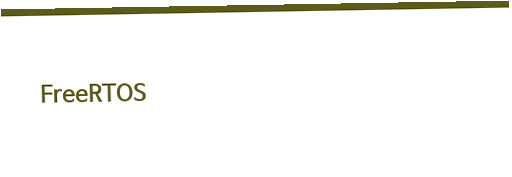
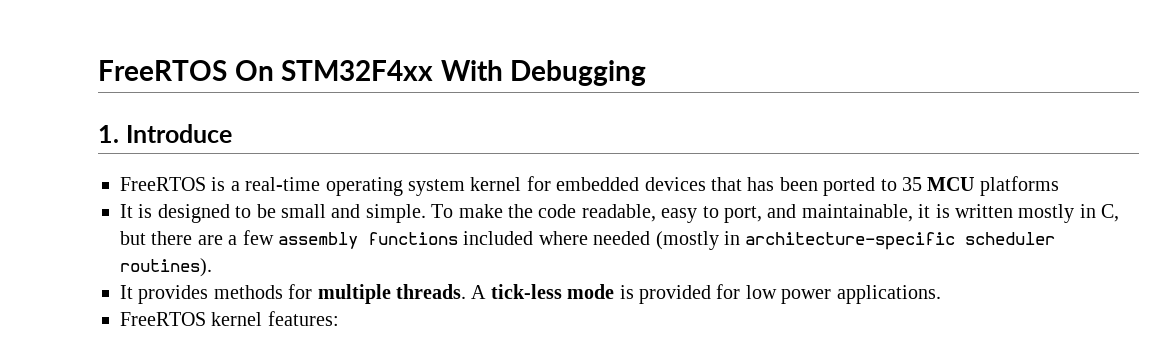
- FreeRTOS
+ FreeRTOS On STM32F4xx With Debugging
+ 1. Introduce
+ FreeRTOS is a real-time operating system kernel for embedded devices that has been ported to 35 MCU platforms
+ It is designed to be small and simple. To make the code readable, easy to port, and maintainable, it is written mostly in C, but there are a few assembly functions included where needed (mostly in architecture-specific scheduler routines).
+ It provides methods for multiple threads. A tick-less mode is provided for low power applications.
+ FreeRTOS kernel features:

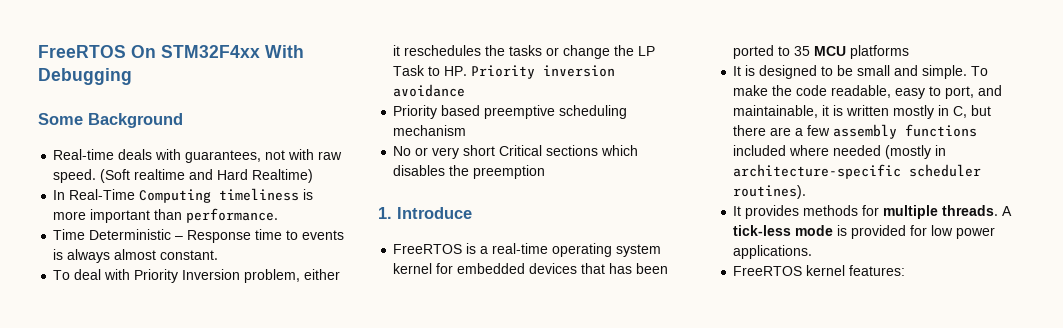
+ Some Background
+ Real-time deals with guarantees, not with raw speed. (Soft realtime and Hard Realtime)
+ In Real-Time Computing timeliness is more important than performance.
+ Time Deterministic – Response time to events is always almost constant.
+ To deal with Priority Inversion problem, either it reschedules the tasks or change the LP Task to HP. Priority inversion avoidance
+ Priority based preemptive scheduling mechanism
+ No or very short Critical sections which disables the preemption

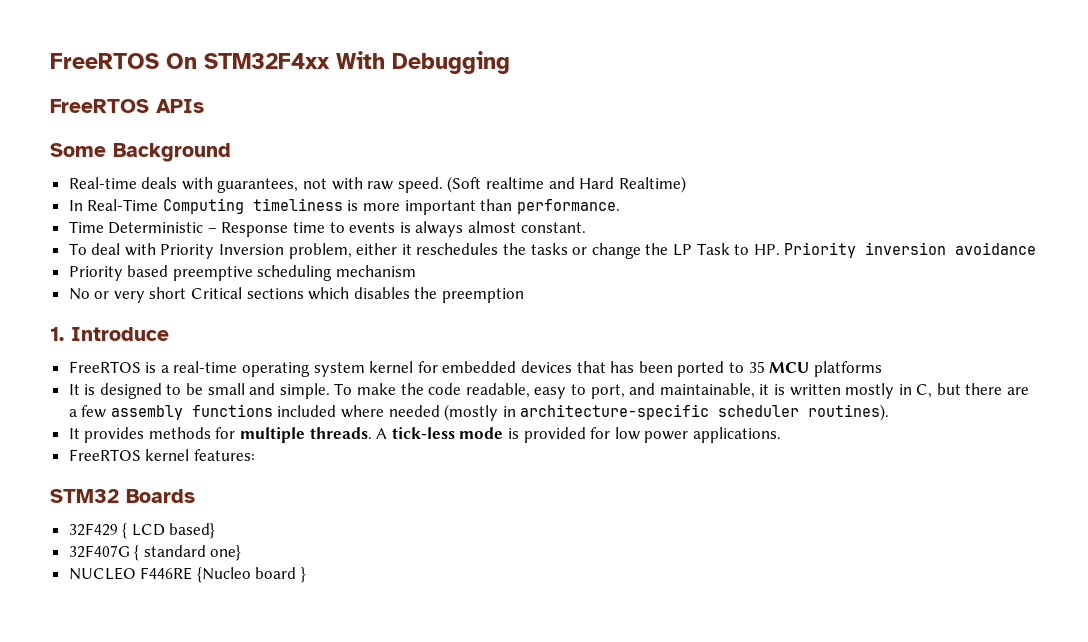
+ FreeRTOS APIs
+ STM32 Boards
+ 32F429 { LCD based}
+ 32F407G { standard one}
+ NUCLEO F446RE {Nucleo board }

